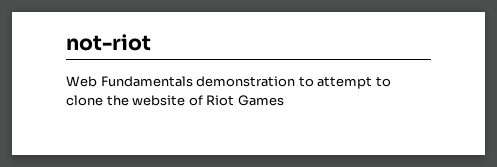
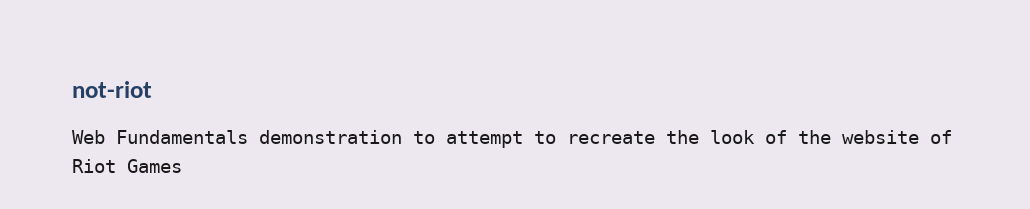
- Web Fundamentals demonstration to attempt to clone the website of Riot Games
+ Web Fundamentals demonstration to attempt to recreate the look of the website of Riot Games

